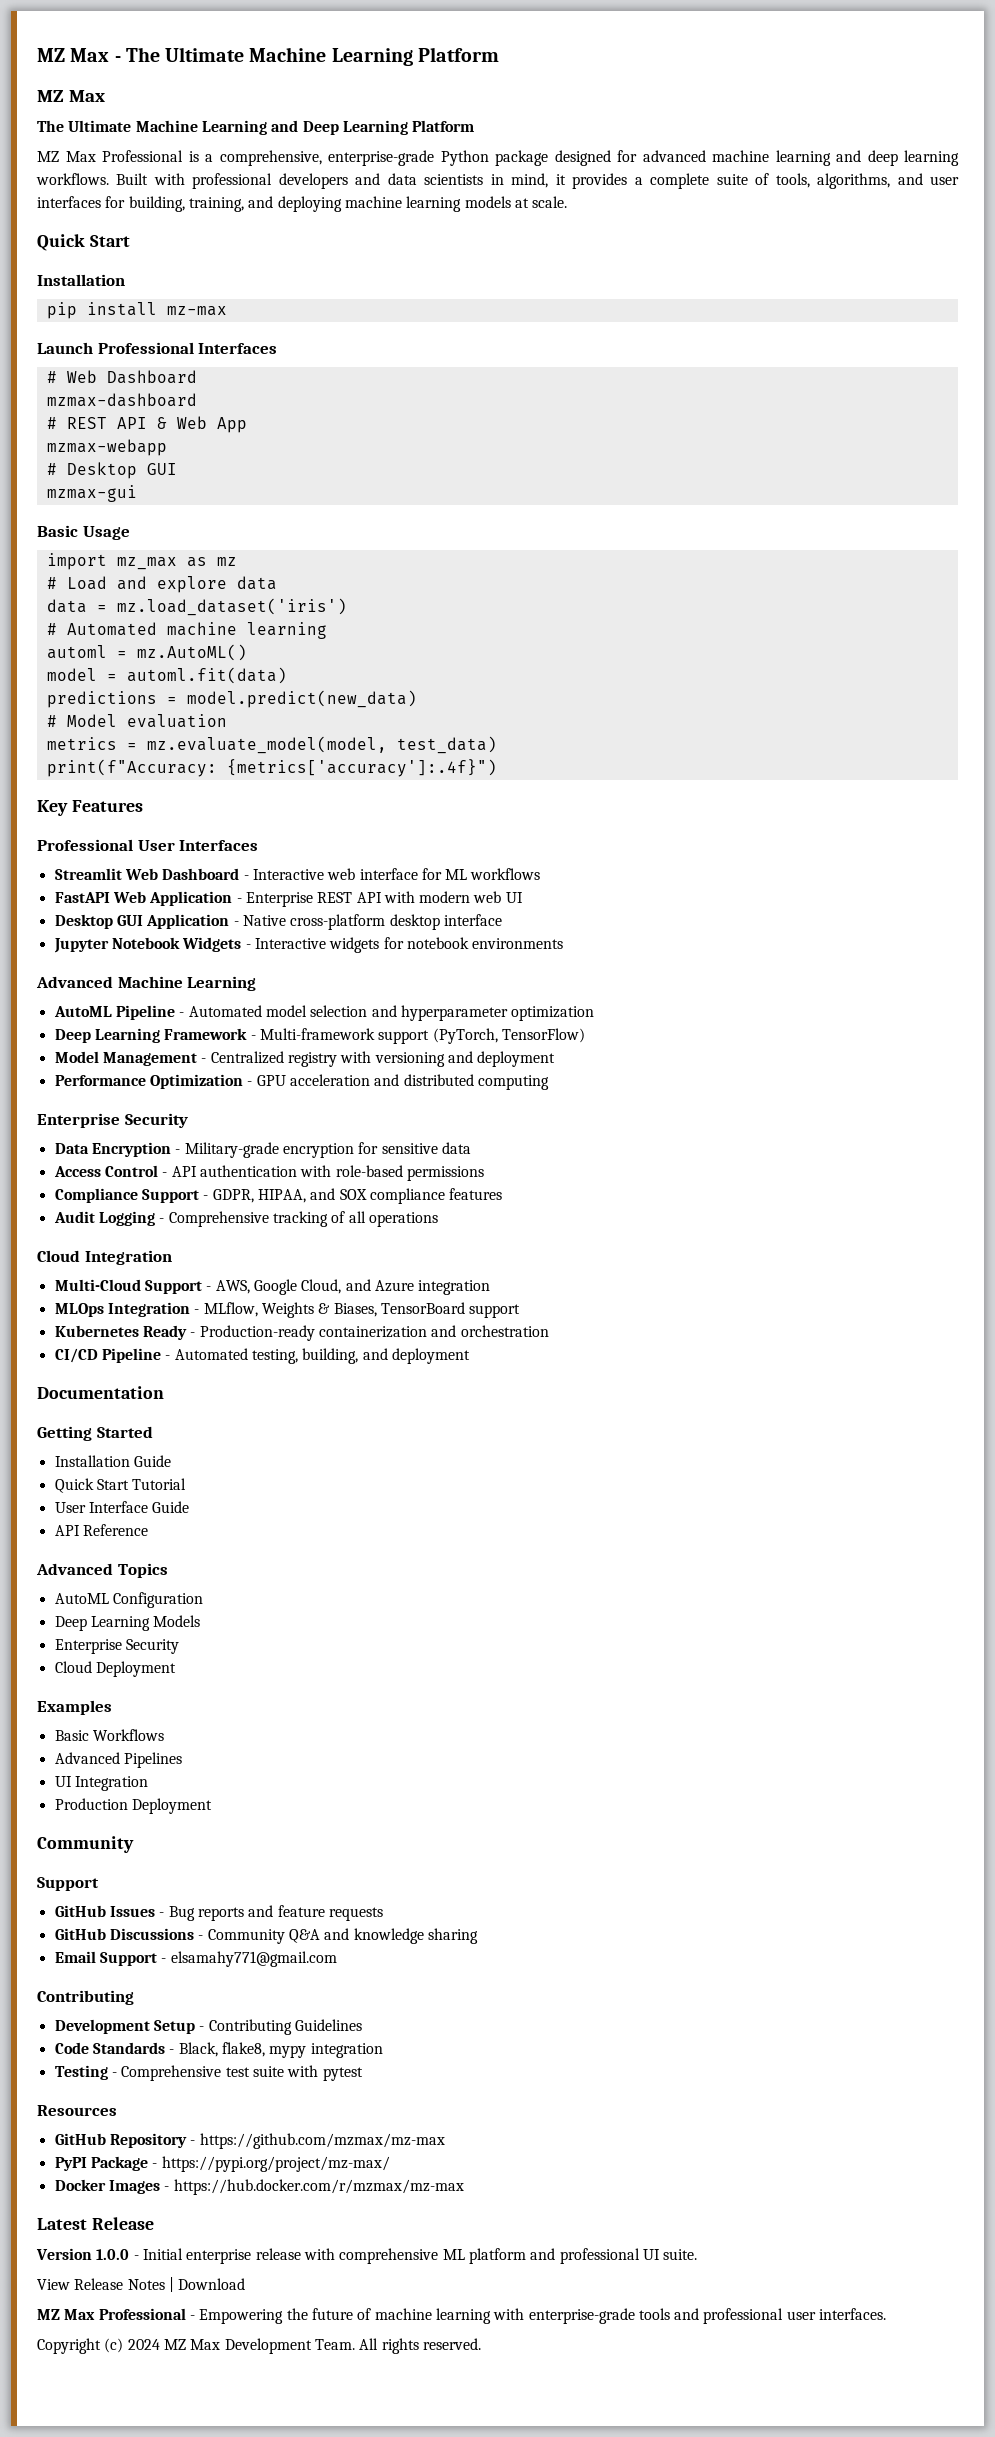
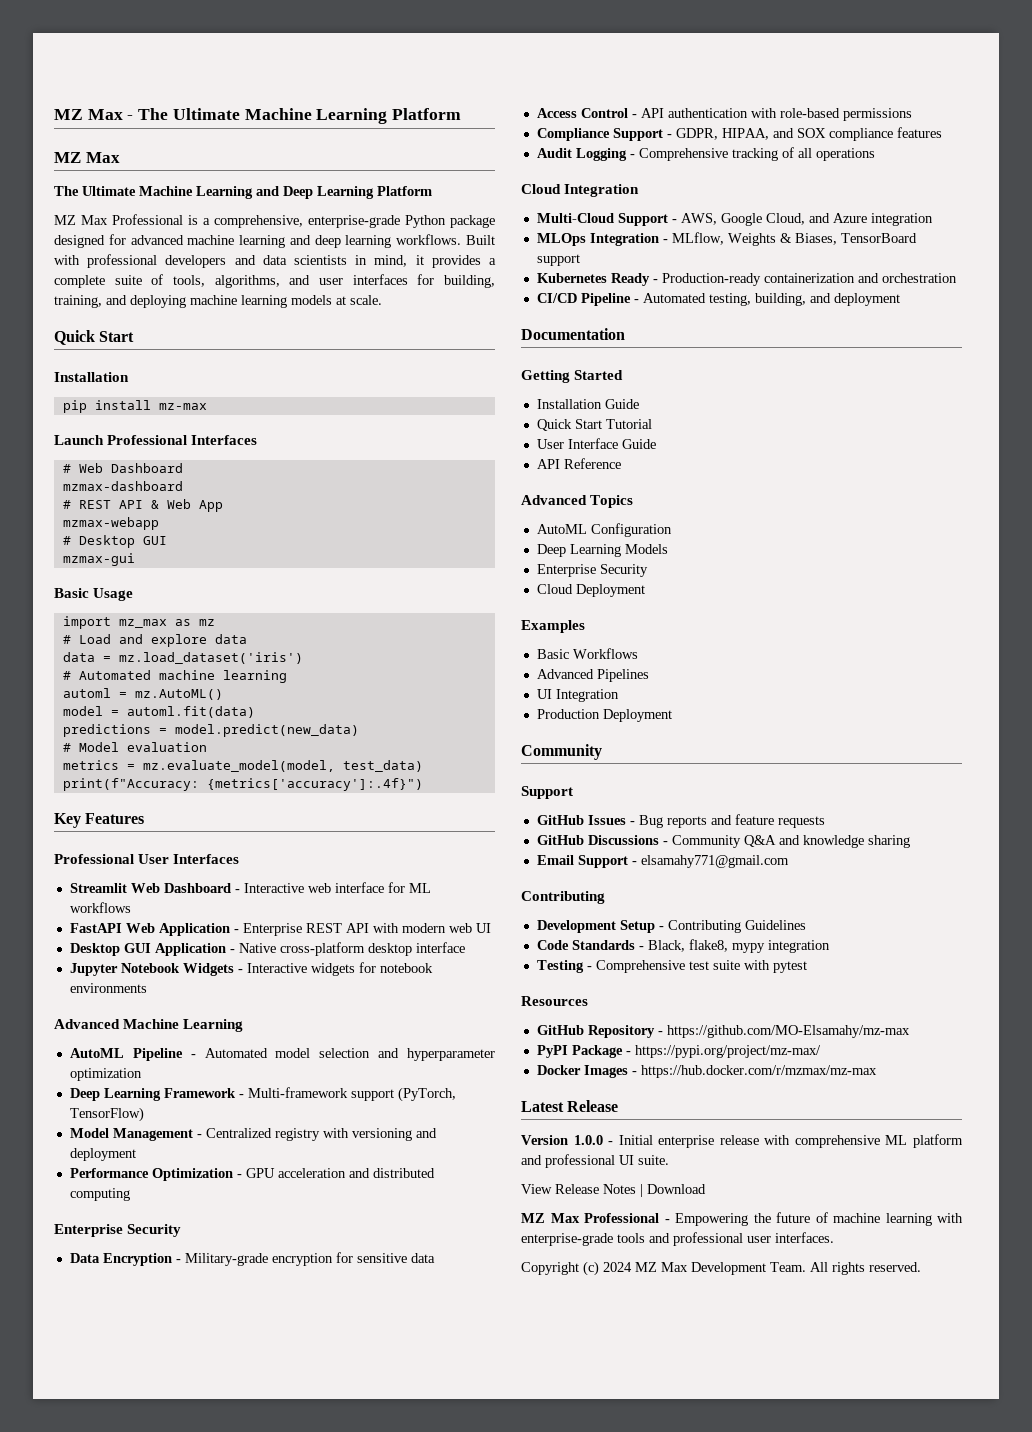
- GitHub Repository - https://github.com/mzmax/mz-max
+ GitHub Repository - https://github.com/MO-Elsamahy/mz-max

